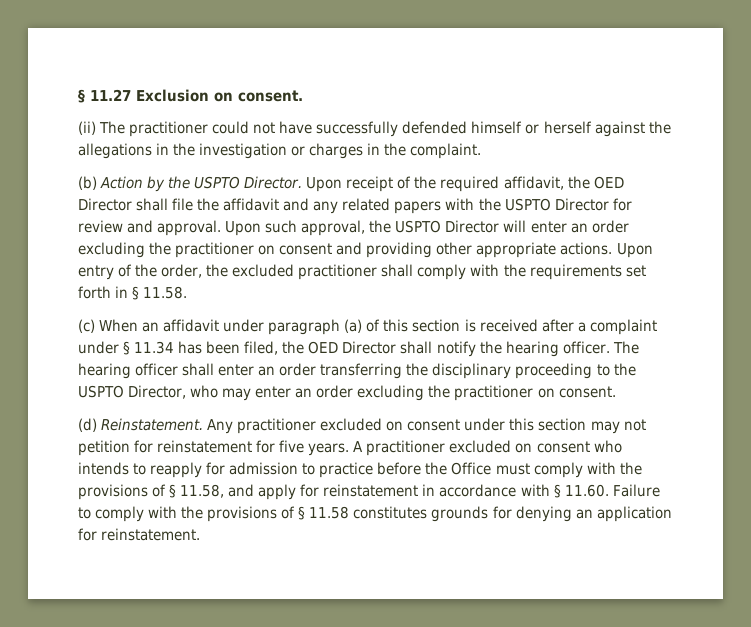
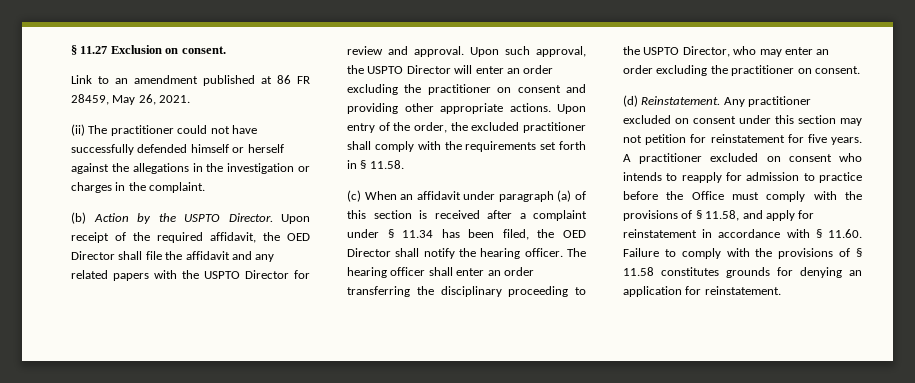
+ Link to an amendment published at 86 FR 28459, May 26, 2021.

